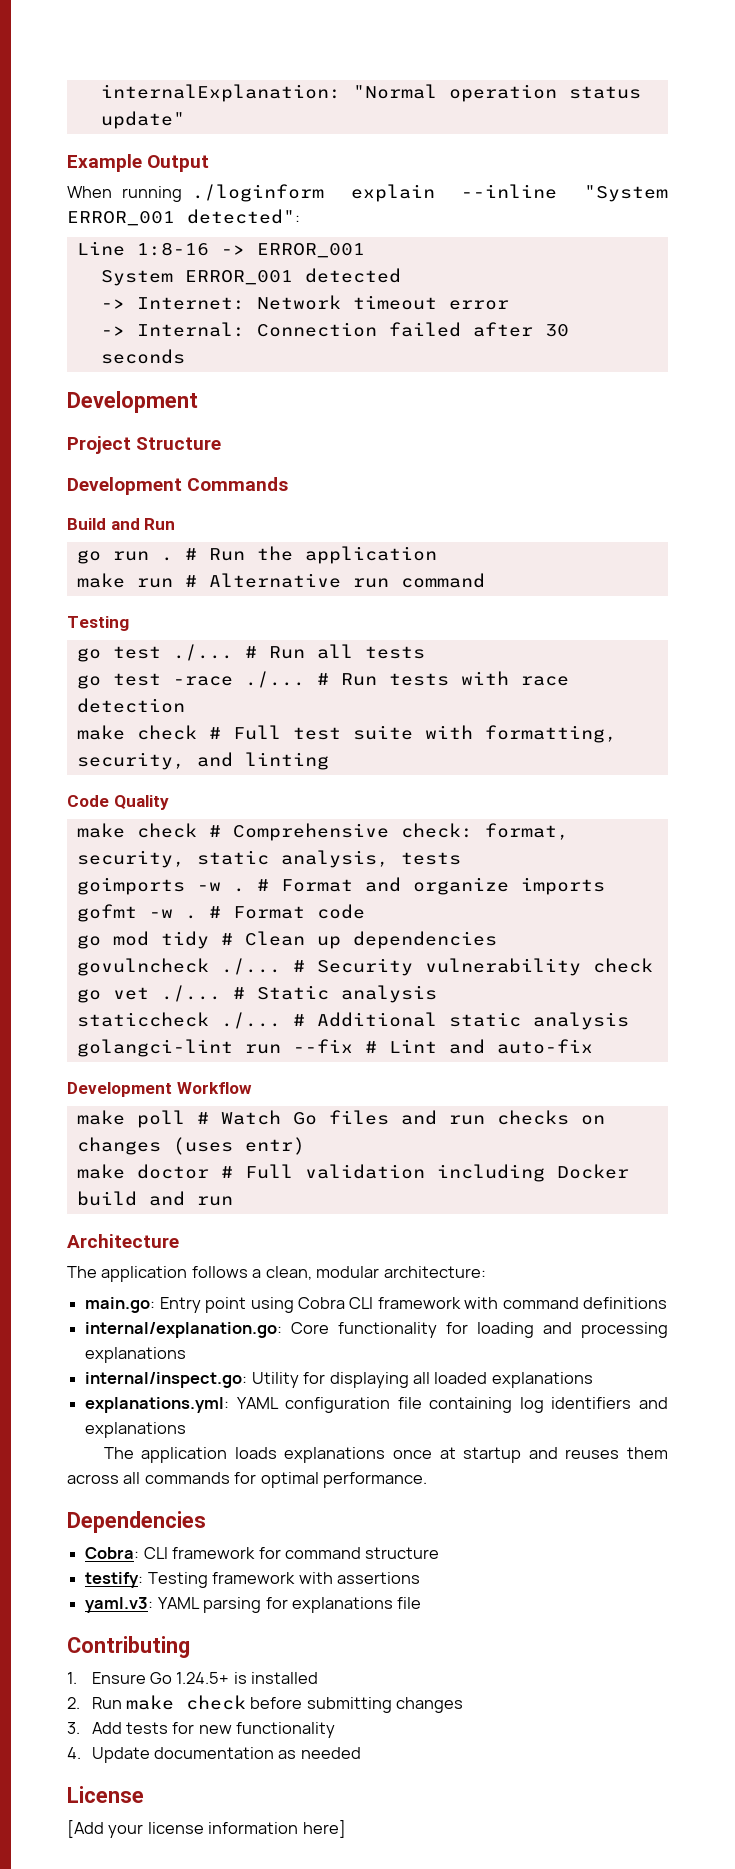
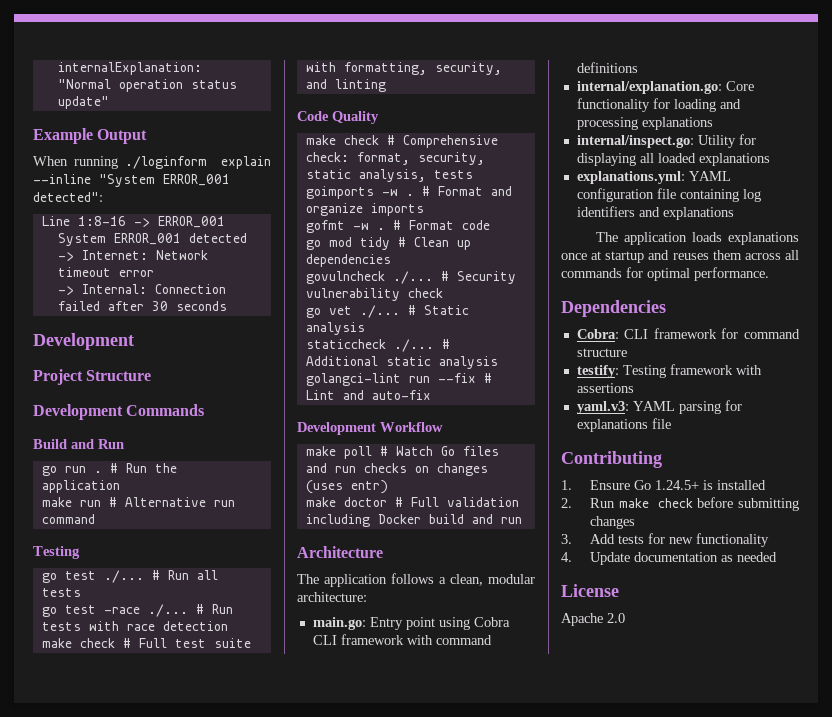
- [Add your license information here]
+ Apache 2.0

